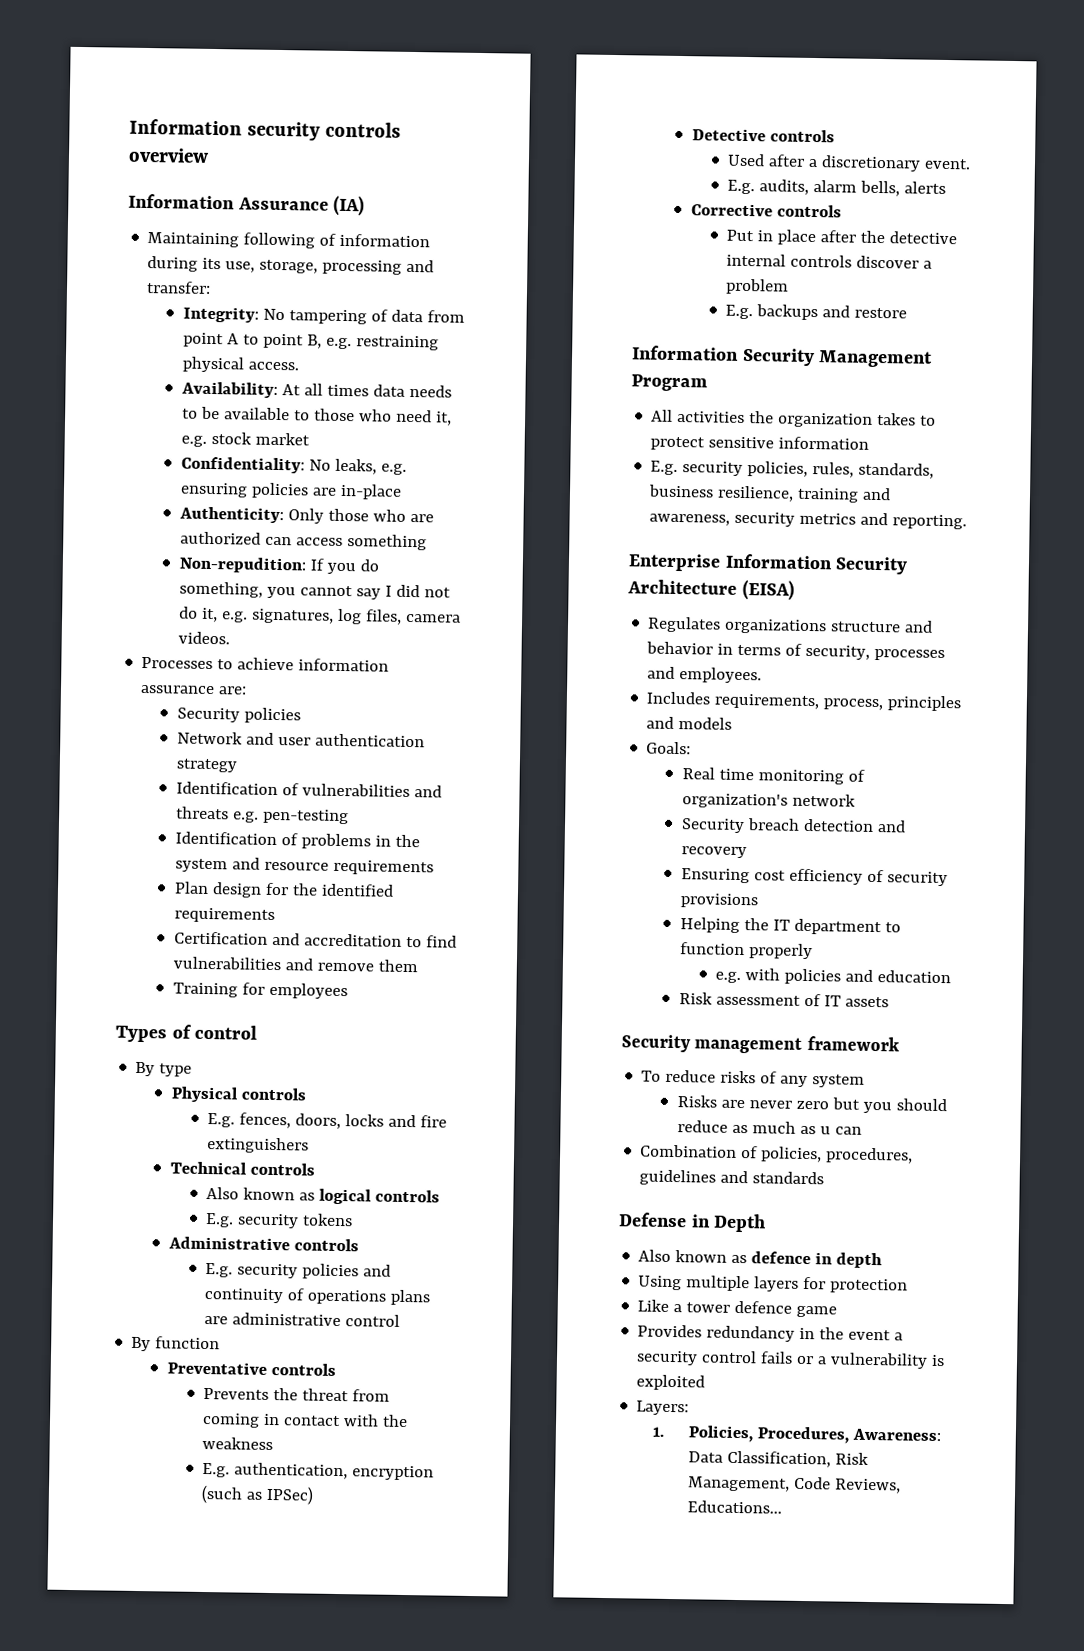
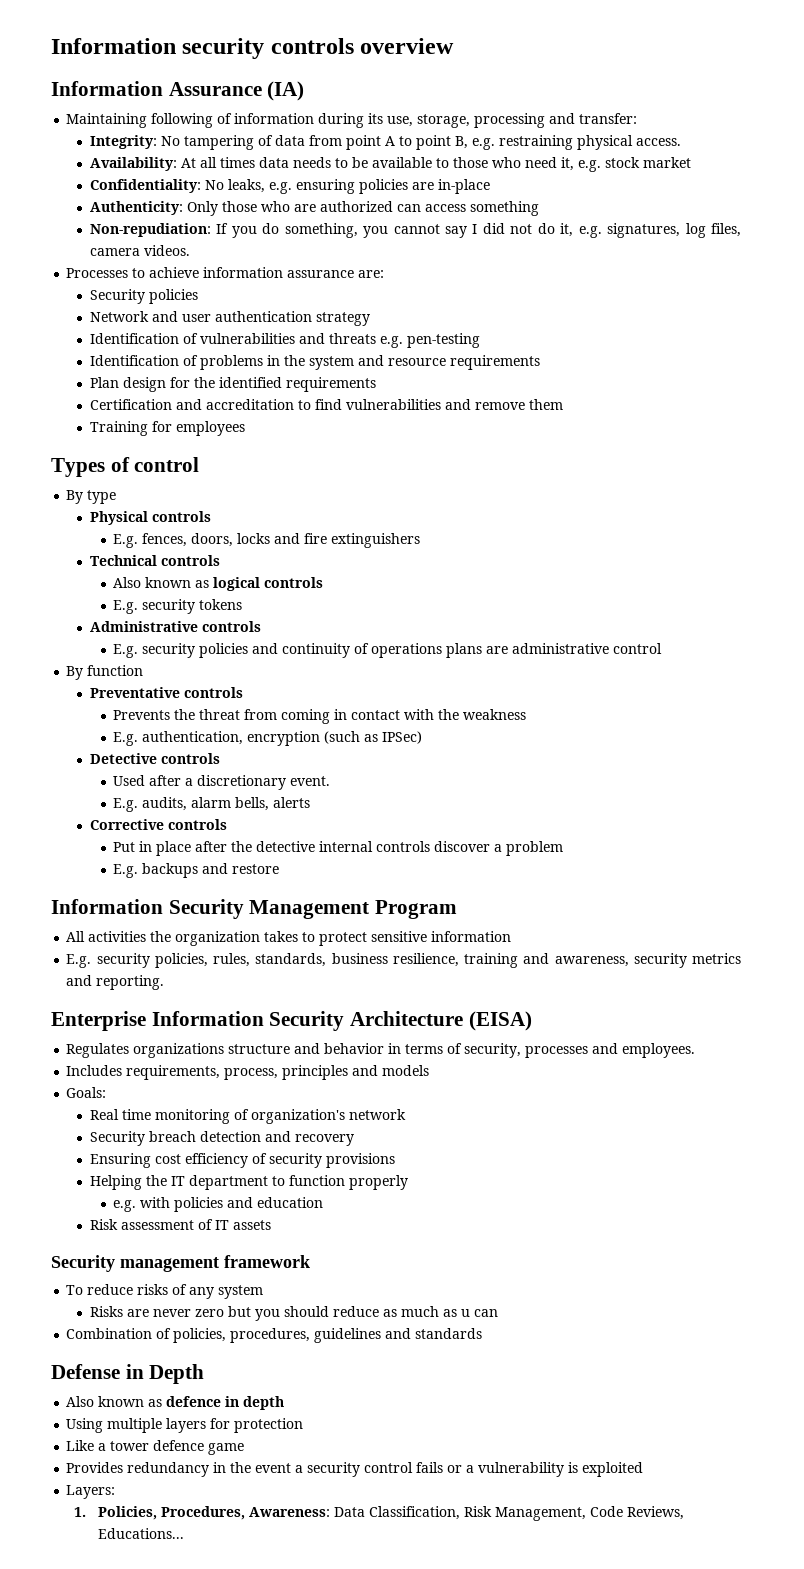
- Non-repudition: If you do something, you cannot say I did not do it, e.g. signatures, log files, camera videos.
+ Non-repudiation: If you do something, you cannot say I did not do it, e.g. signatures, log files, camera videos.

